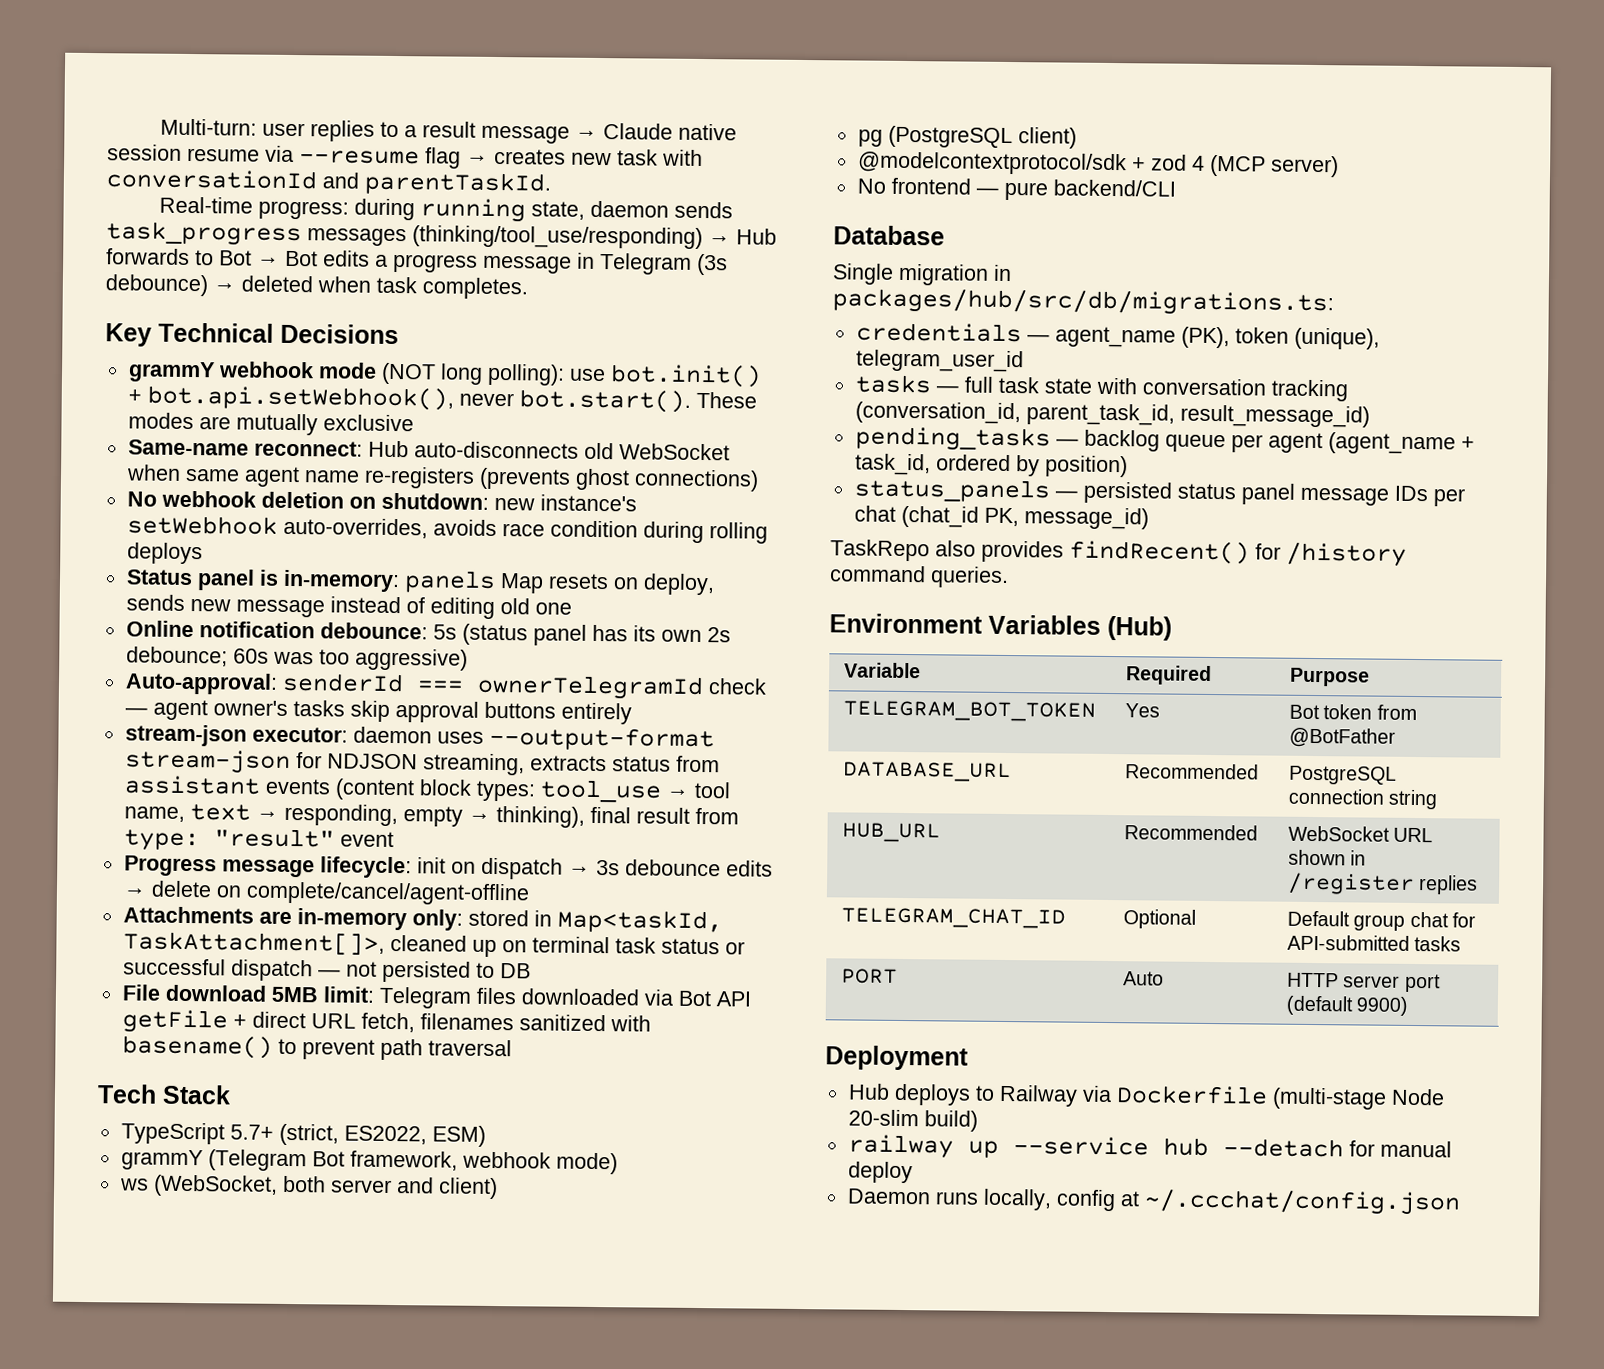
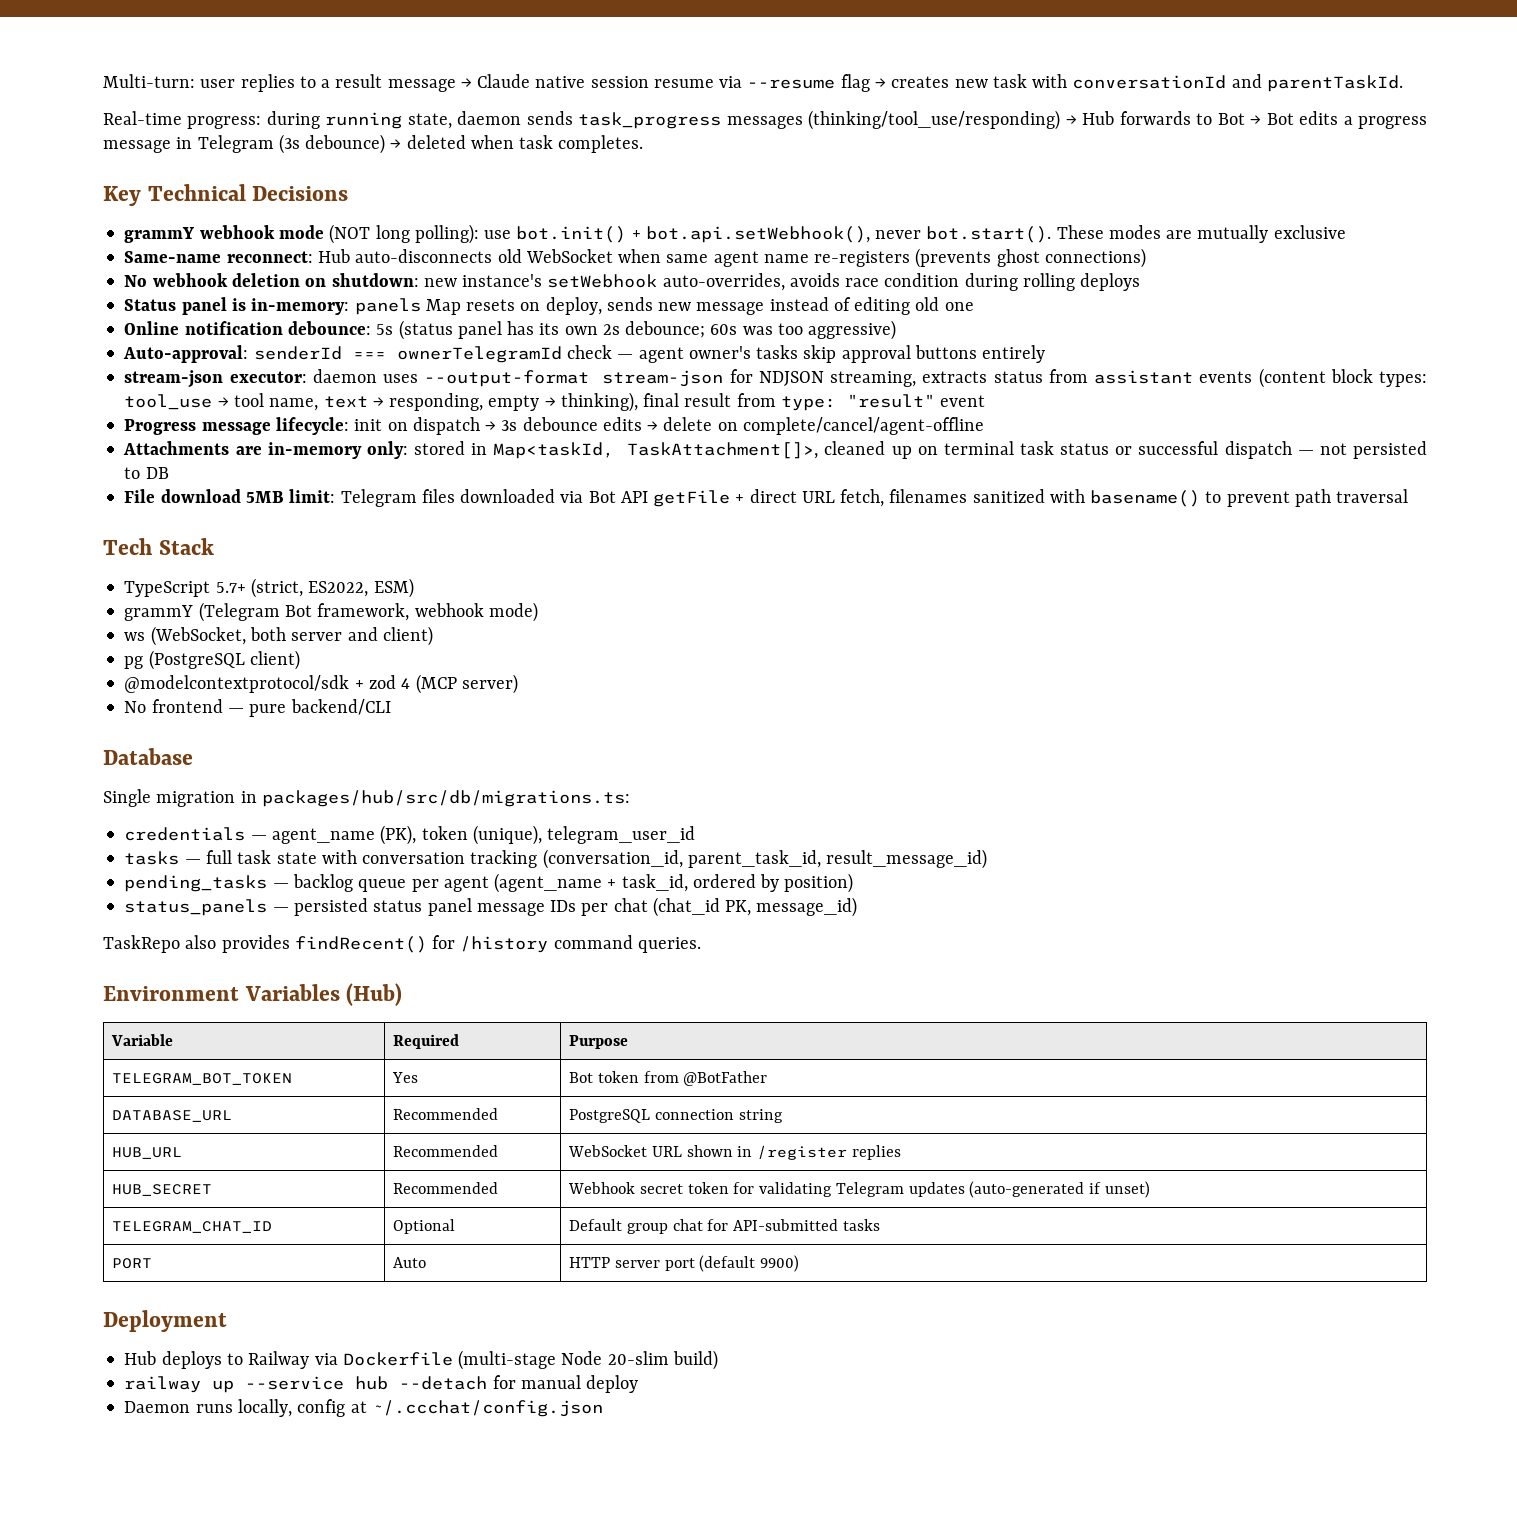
+ HUB_SECRET | Recommended | Webhook secret token for validating Telegram updates (auto-generated if unset)

